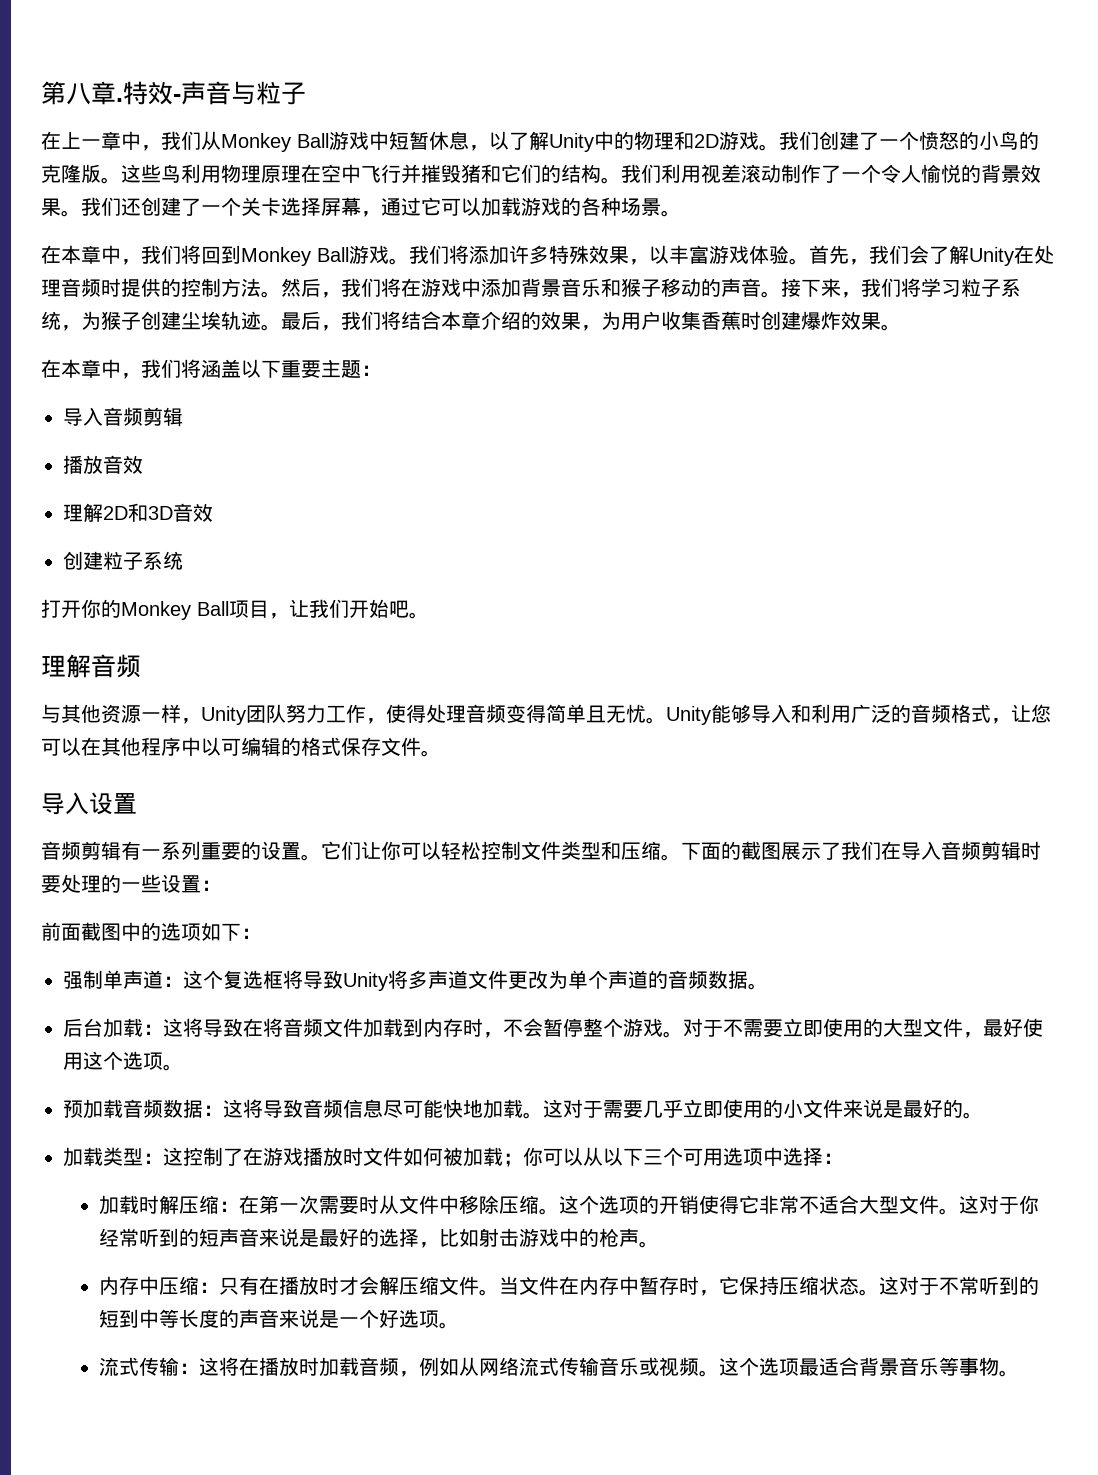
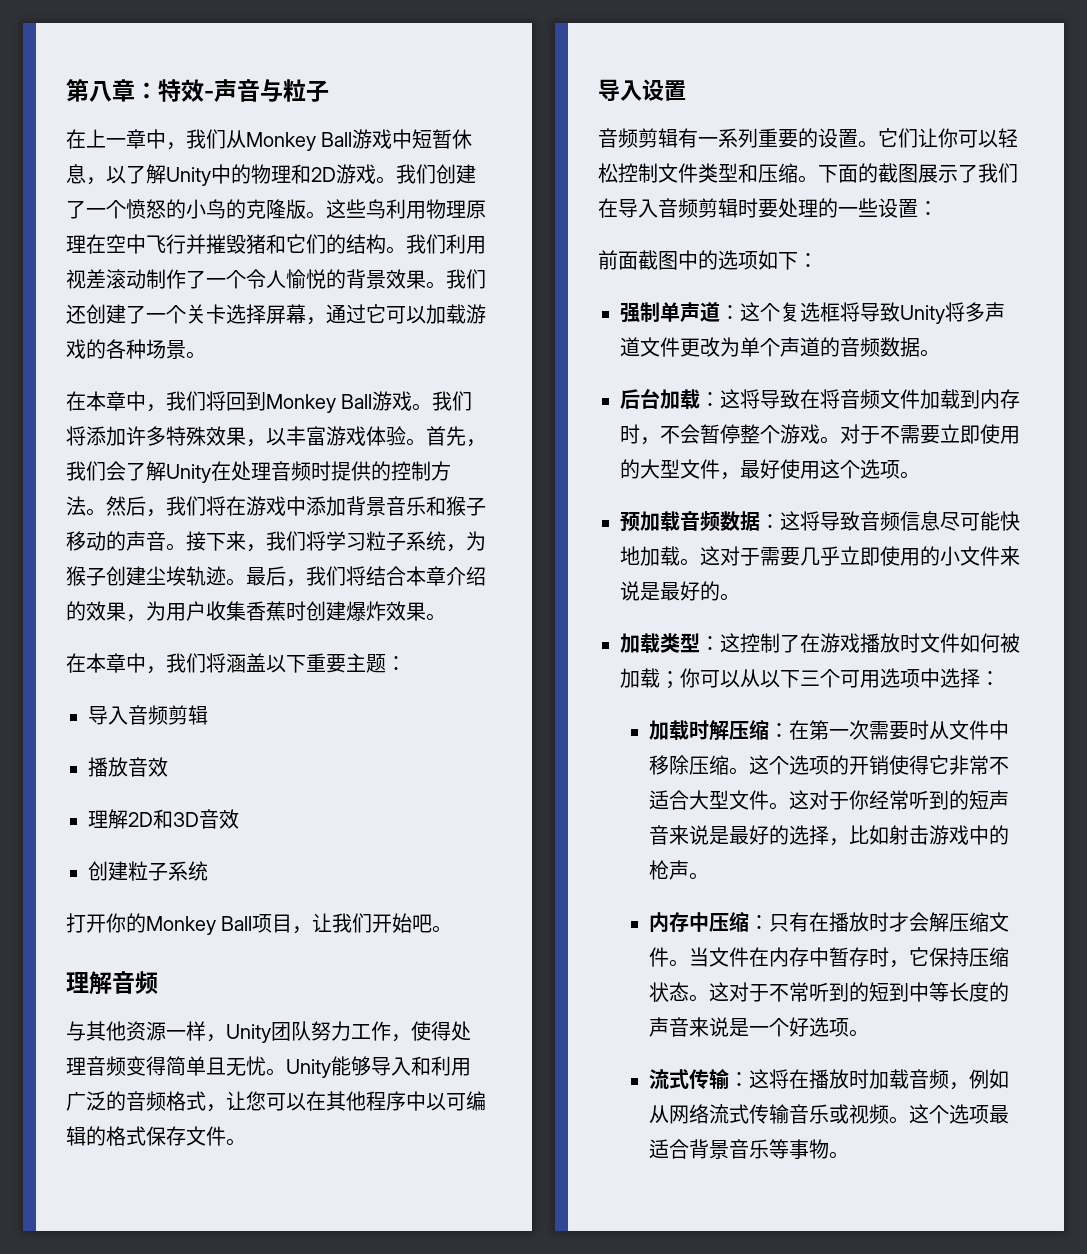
- 第八章.特效-声音与粒子
+ 第八章：特效-声音与粒子

